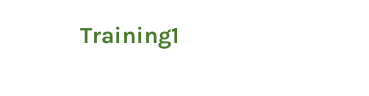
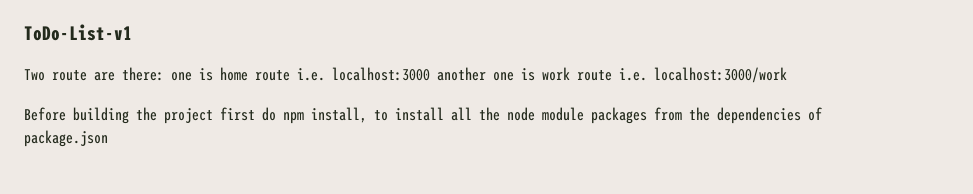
- Training1
+ ToDo-List-v1
+ Two route are there: one is home route i.e. localhost:3000 another one is work route i.e. localhost:3000/work
+ Before building the project first do npm install, to install all the node module packages from the dependencies of package.json

